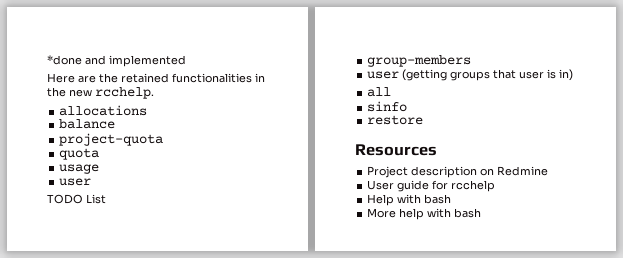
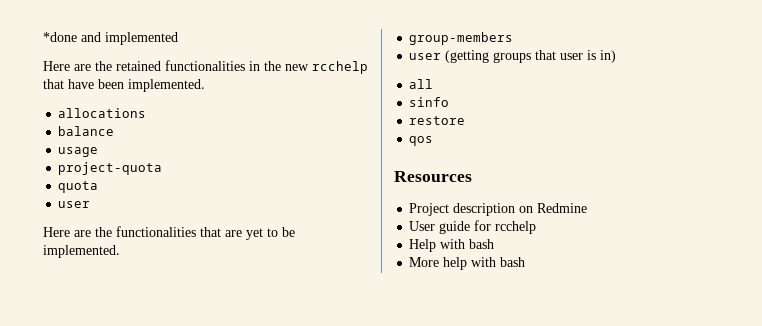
- Here are the retained functionalities in the new rcchelp.
+ Here are the retained functionalities in the new rcchelp that have been implemented.
+ usage
- usage
- TODO List
+ Here are the functionalities that are yet to be implemented.
+ qos

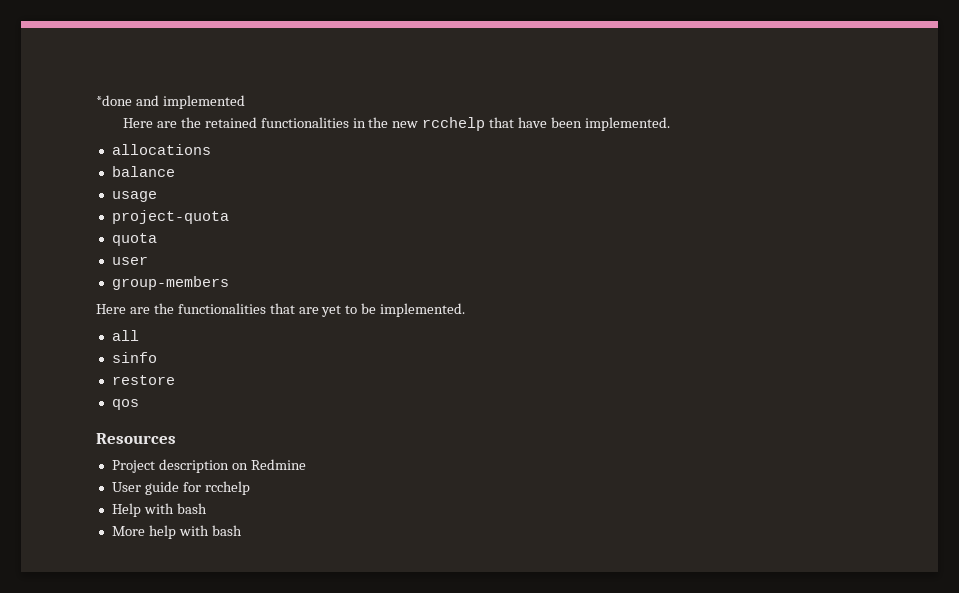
+ group-members
- group-members
- user (getting groups that user is in)

